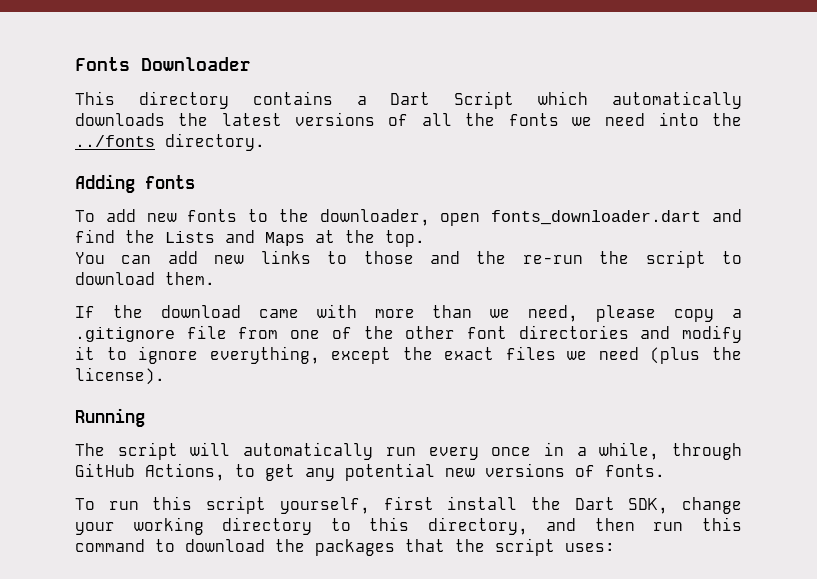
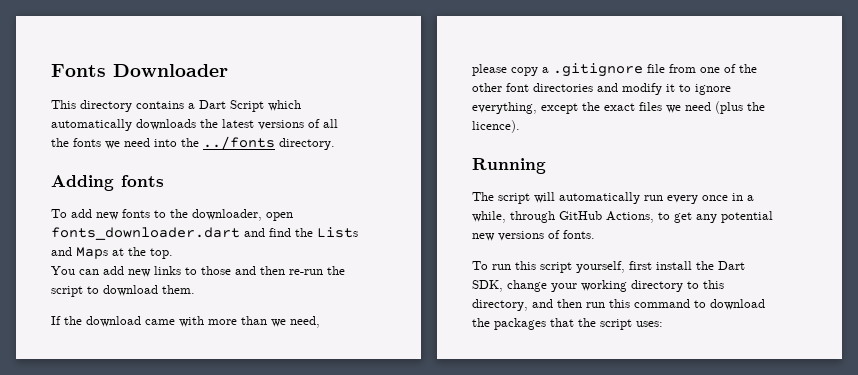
- You can add new links to those and the re-run the script to download them.
+ You can add new links to those and then re-run the script to download them.
- If the download came with more than we need, please copy a .gitignore file from one of the other font directories and modify it to ignore everything, except the exact files we need (plus the license).
+ If the download came with more than we need, please copy a .gitignore file from one of the other font directories and modify it to ignore everything, except the exact files we need (plus the licence).

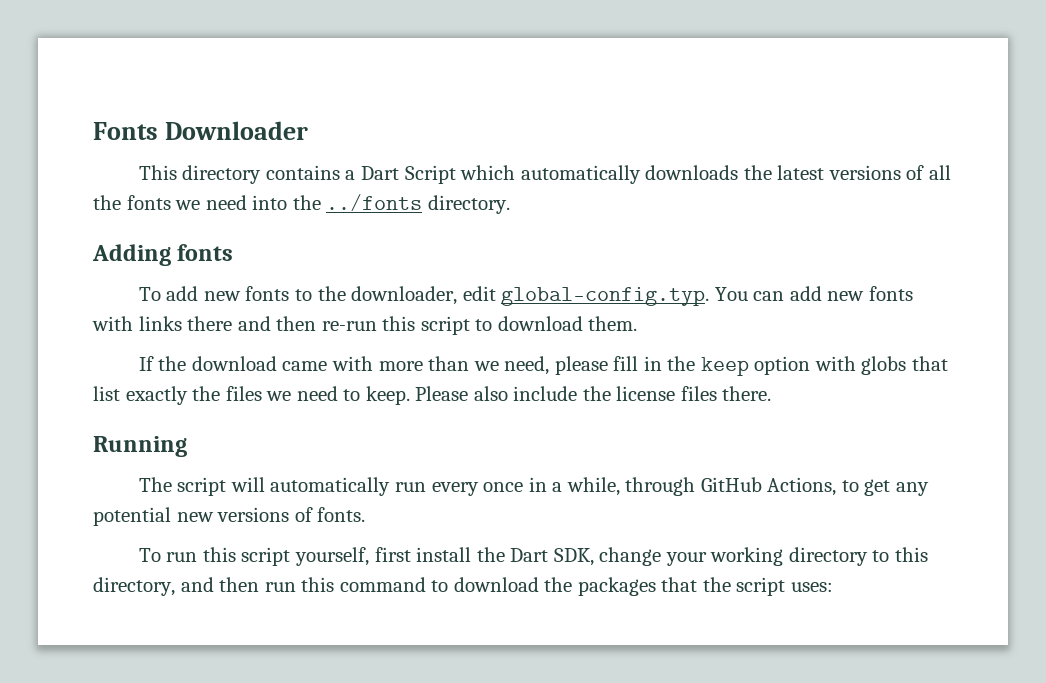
- To add new fonts to the downloader, open fonts_downloader.dart and find the Lists and Maps at the top.
- You can add new links to those and then re-run the script to download them.
+ To add new fonts to the downloader, edit global-config.typ. You can add new fonts with links there and then re-run this script to download them.
- If the download came with more than we need, please copy a .gitignore file from one of the other font directories and modify it to ignore everything, except the exact files we need (plus the licence).
+ If the download came with more than we need, please fill in the keep option with globs that list exactly the files we need to keep. Please also include the license files there.

